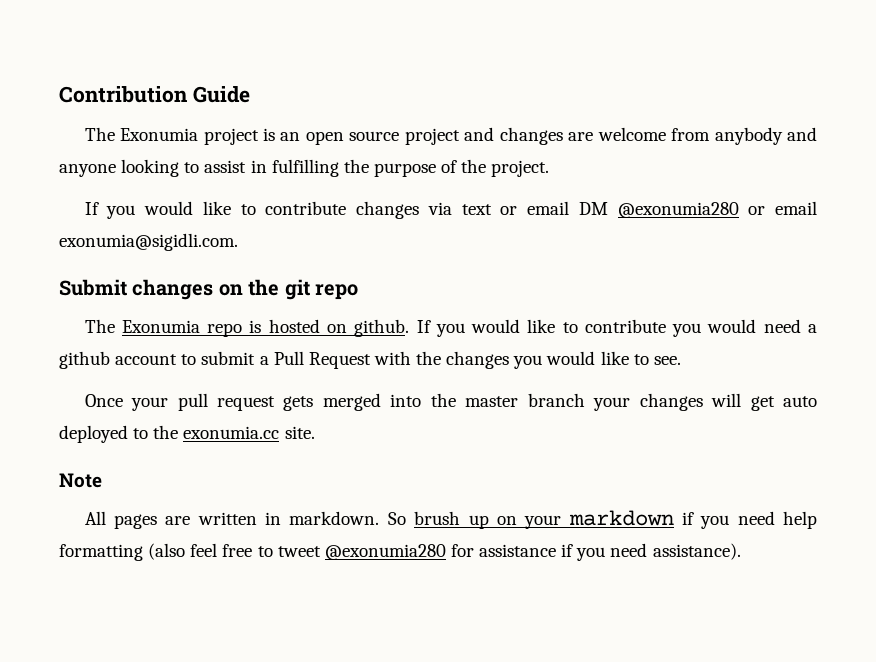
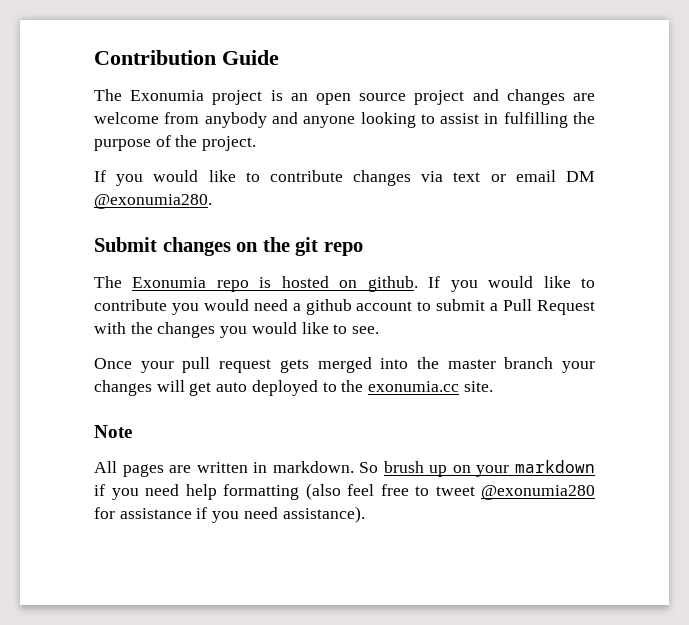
- If you would like to contribute changes via text or email DM @exonumia280 or email exonumia@sigidli.com.
+ If you would like to contribute changes via text or email DM @exonumia280.

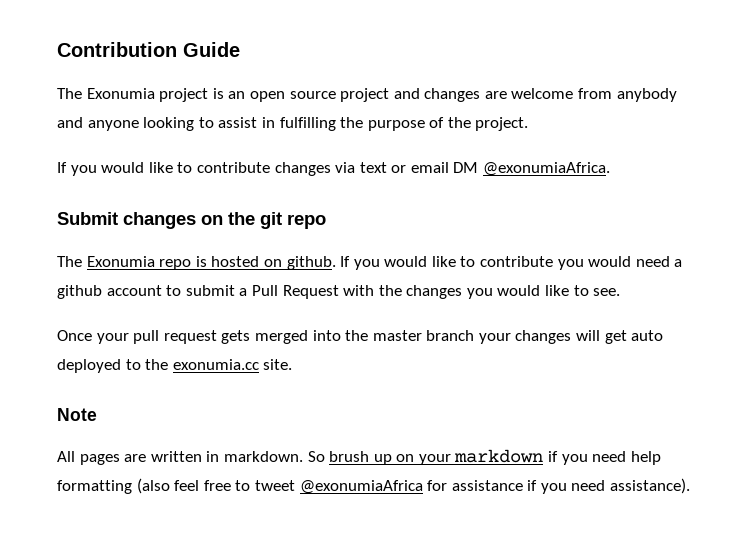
- If you would like to contribute changes via text or email DM @exonumia280.
+ If you would like to contribute changes via text or email DM @exonumiaAfrica.
- So brush up on your markdown if you need help formatting (also feel free to tweet @exonumia280 for assistance if you need assistance).
+ So brush up on your markdown if you need help formatting (also feel free to tweet @exonumiaAfrica for assistance if you need assistance).

